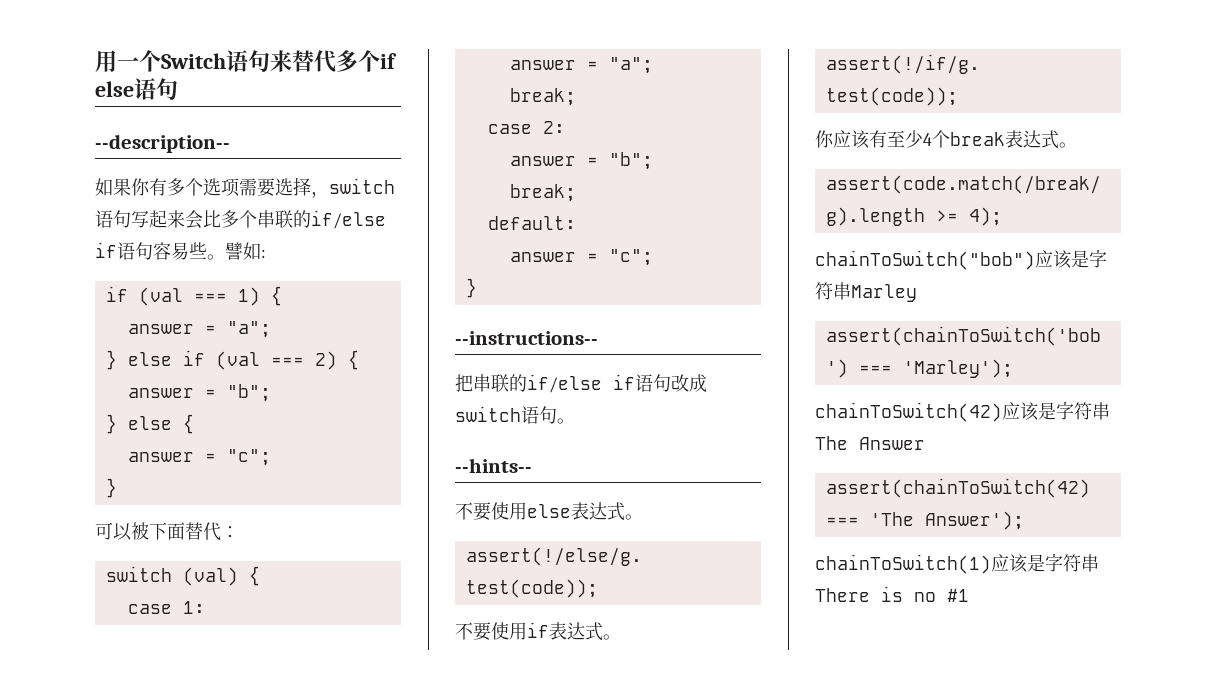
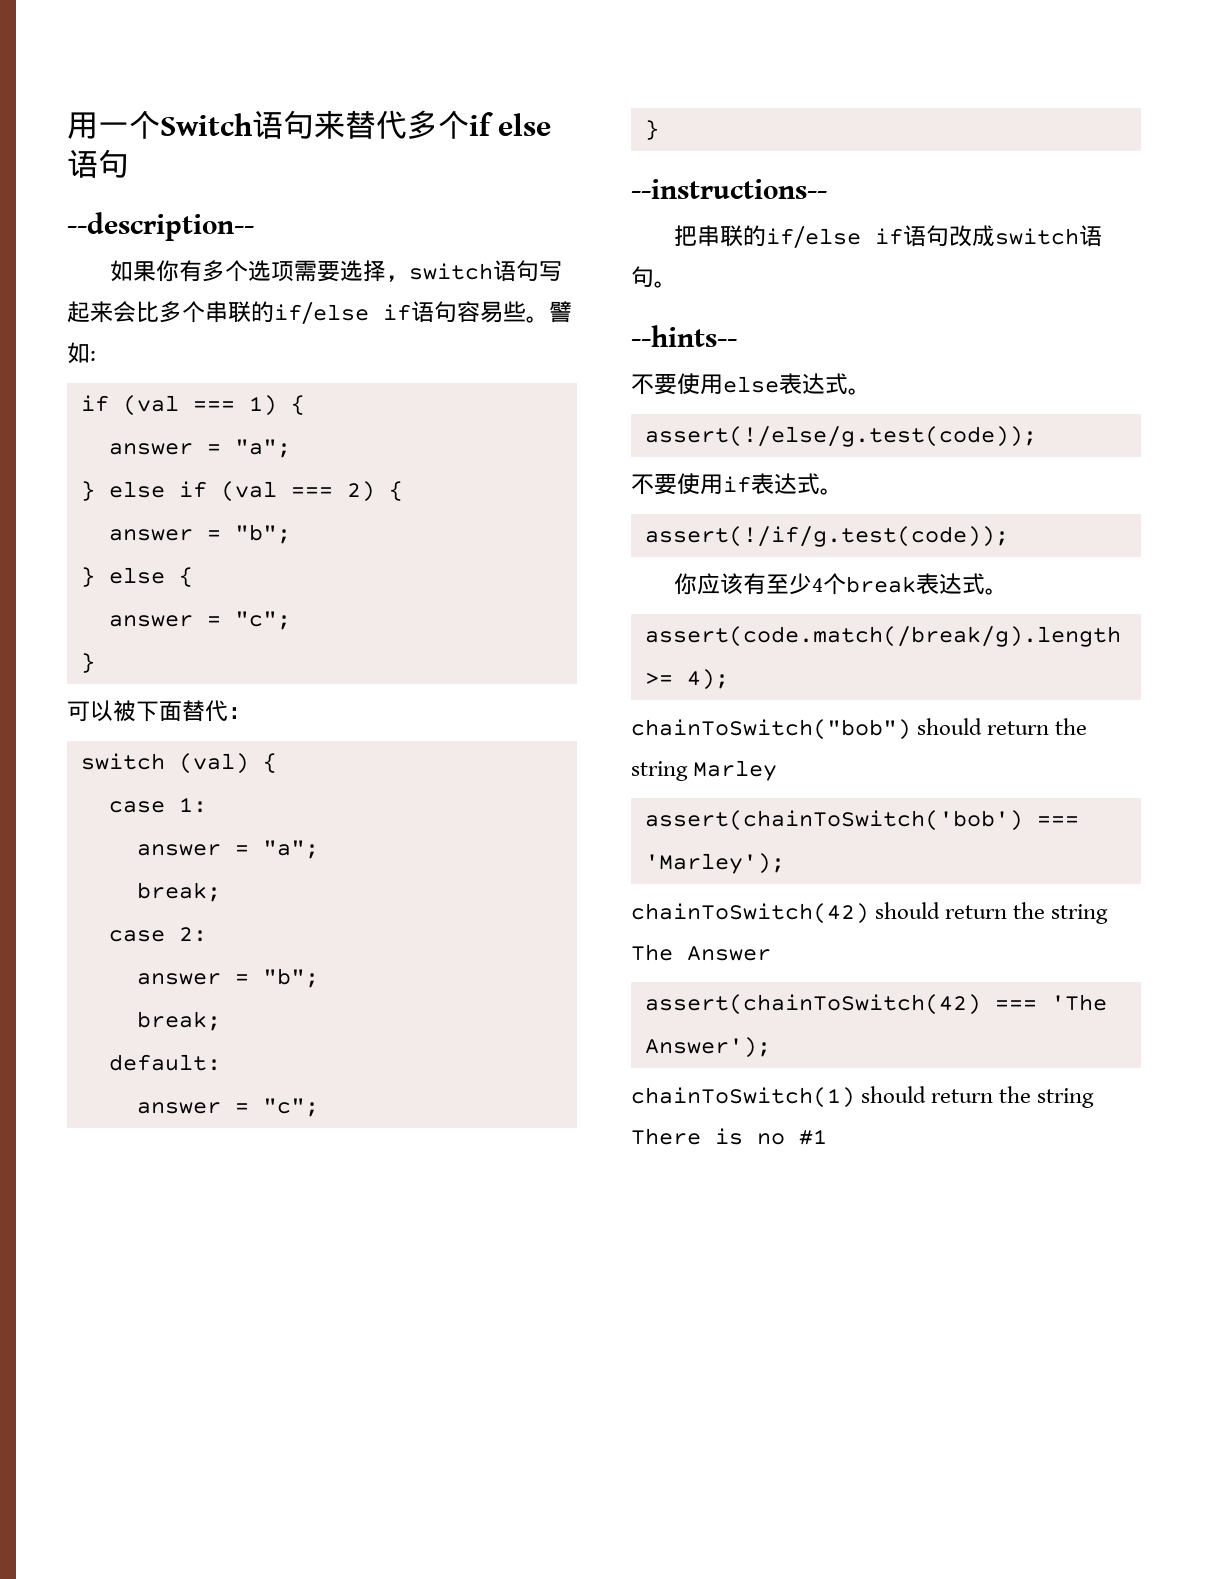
- chainToSwitch("bob")应该是字符串Marley
+ chainToSwitch("bob") should return the string Marley
- chainToSwitch(42)应该是字符串The Answer
+ chainToSwitch(42) should return the string The Answer
- chainToSwitch(1)应该是字符串There is no #1
+ chainToSwitch(1) should return the string There is no #1

